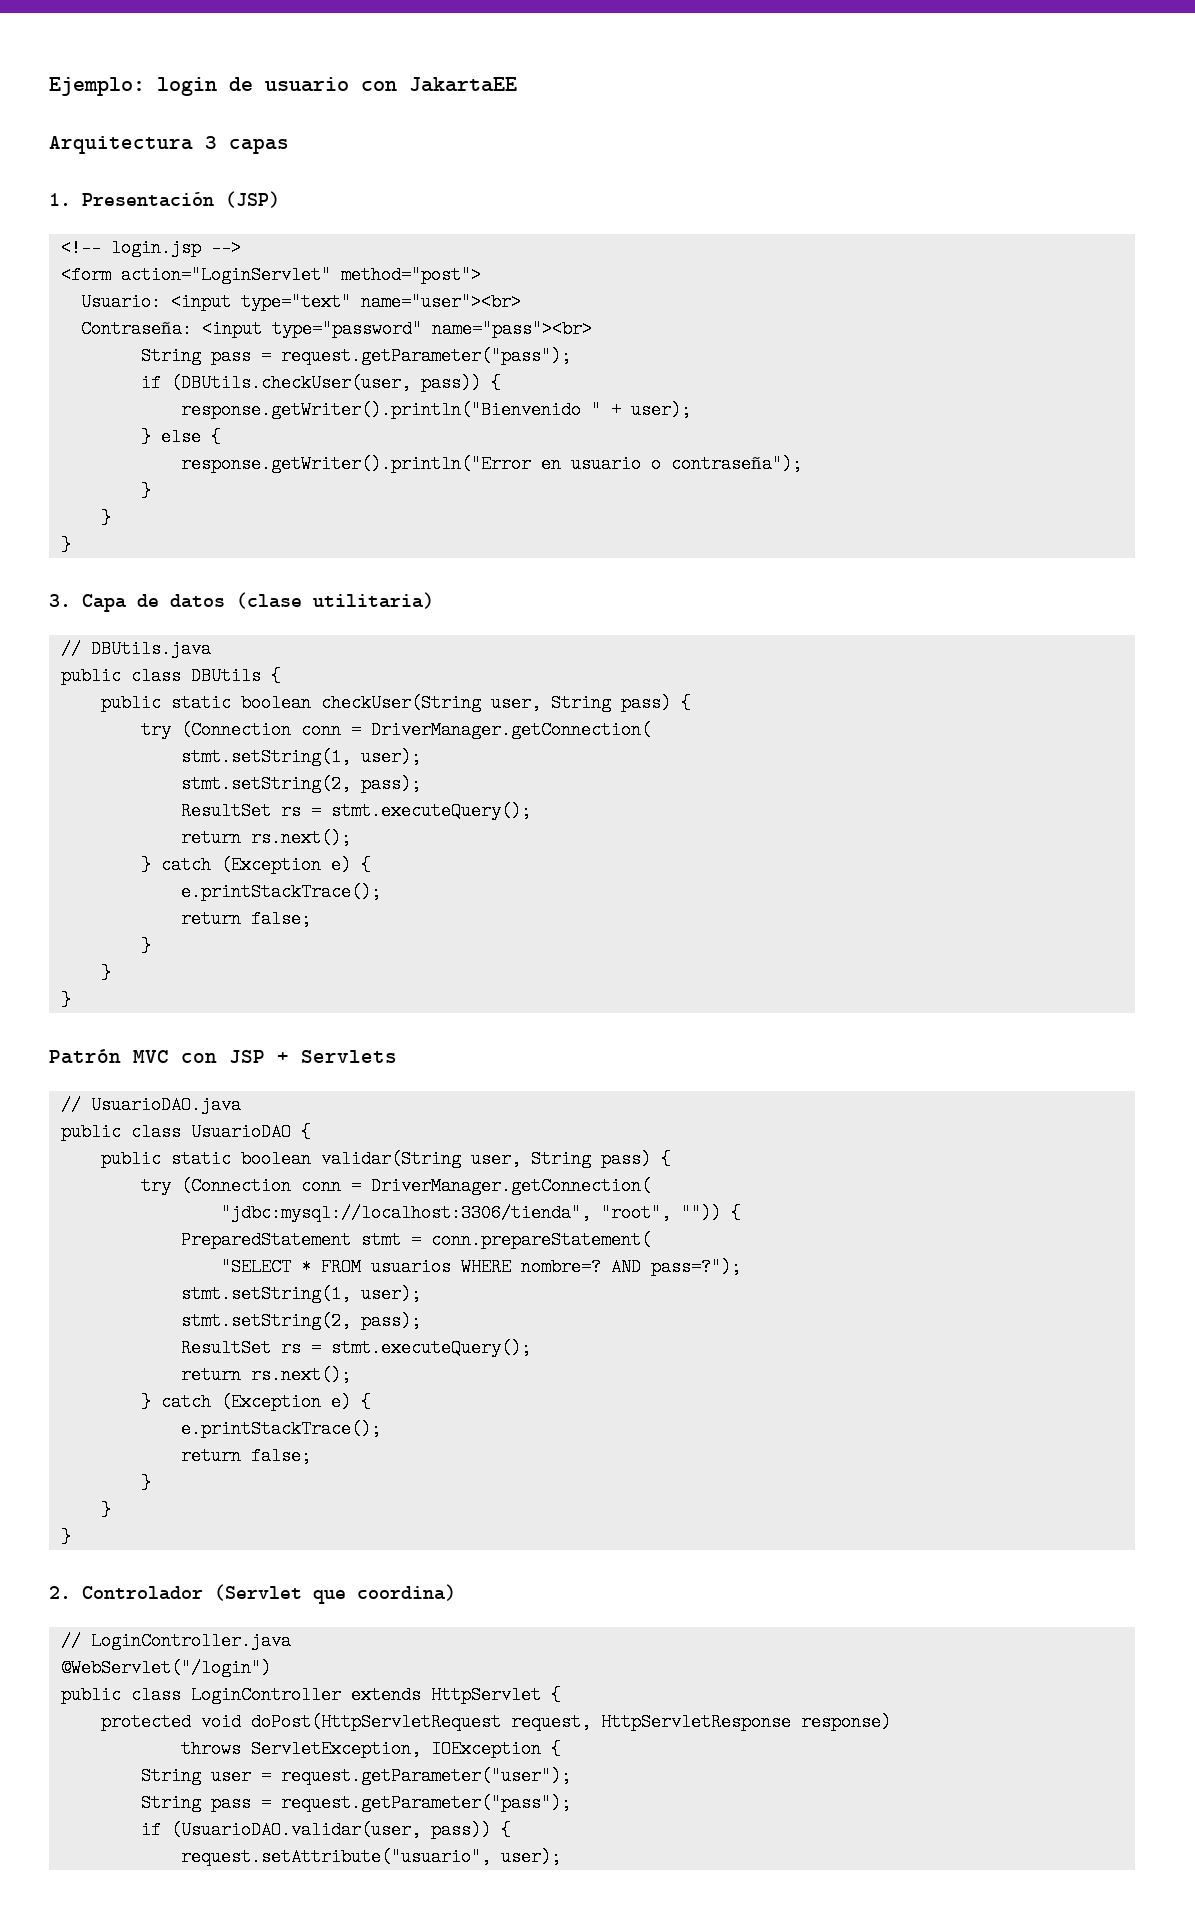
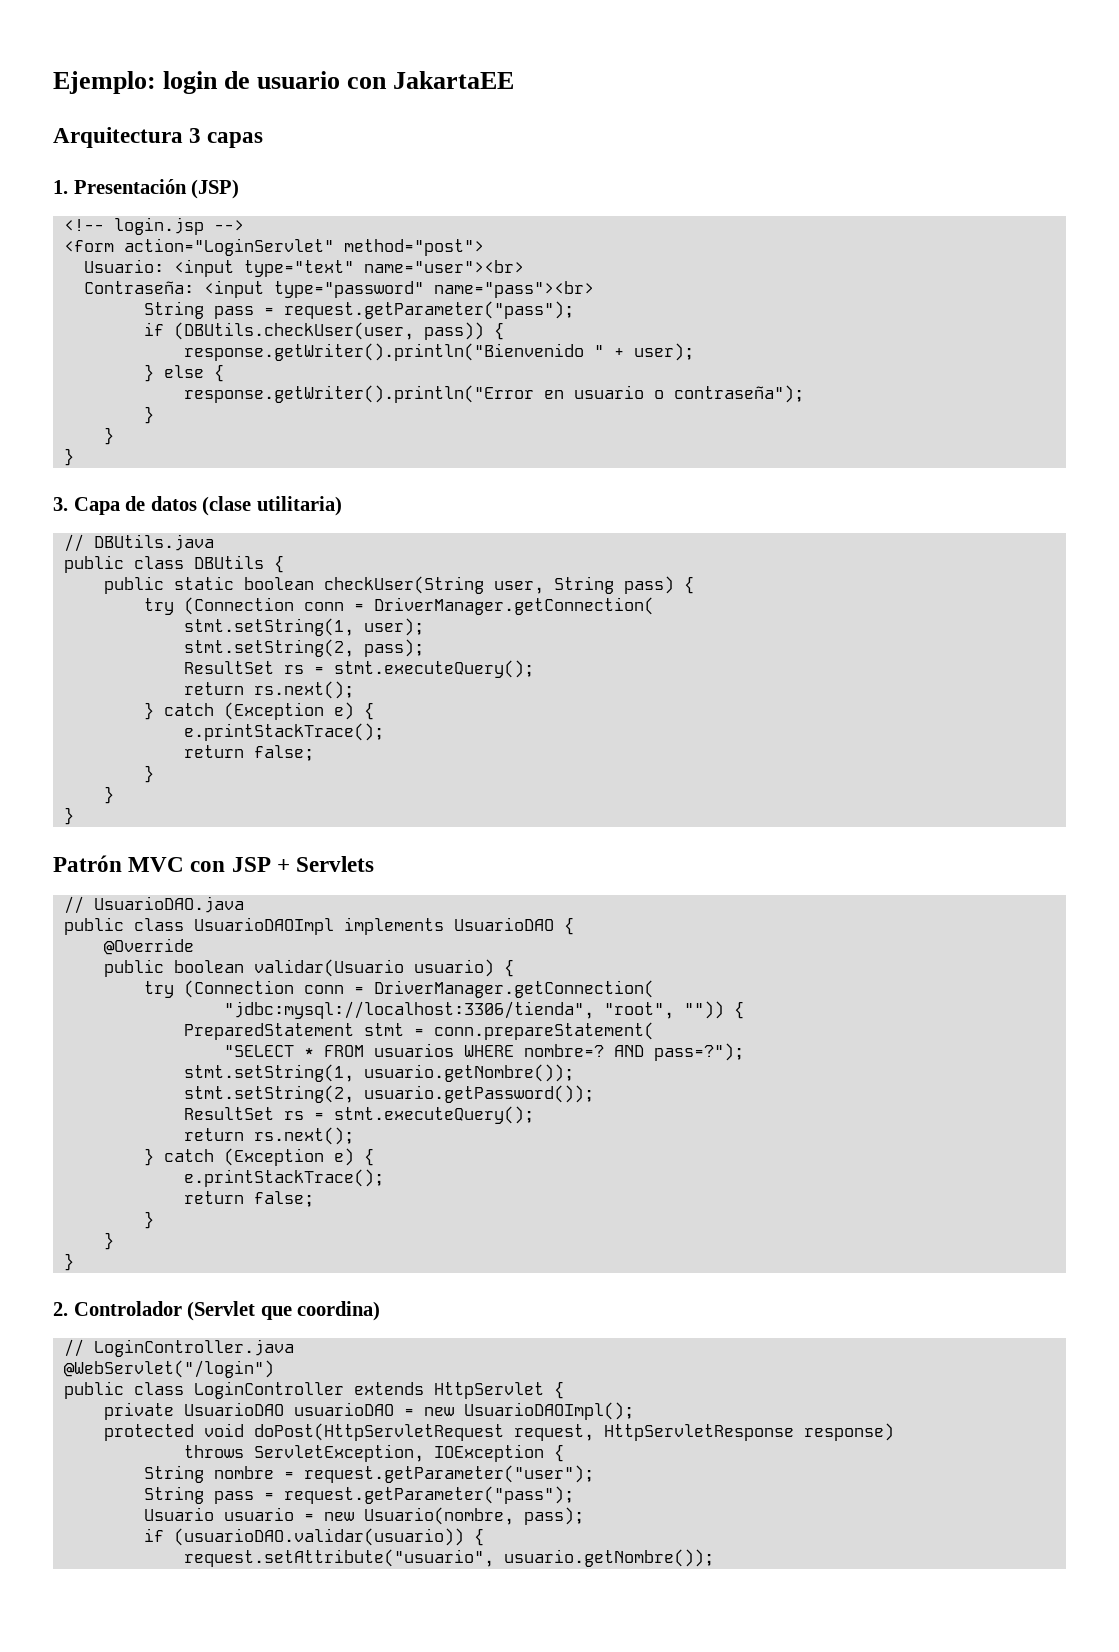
- public class UsuarioDAO {
+ public class UsuarioDAOImpl implements UsuarioDAO {
- public static boolean validar(String user, String pass) {
+ @Override
+ public boolean validar(Usuario usuario) {
  AND pass=?");
- stmt.setString(1, user);
- stmt.setString(2, pass);
+ stmt.setString(1, usuario.getNombre());
+ stmt.setString(2, usuario.getPassword());
+ private UsuarioDAO usuarioDAO = new UsuarioDAOImpl();
- String user = request.getParameter("user");
+ String nombre = request.getParameter("user");
- if (UsuarioDAO.validar(user, pass)) {
+ Usuario usuario = new Usuario(nombre, pass);
+ if (usuarioDAO.validar(usuario)) {
- request.setAttribute("usuario", user);
+ request.setAttribute("usuario", usuario.getNombre());

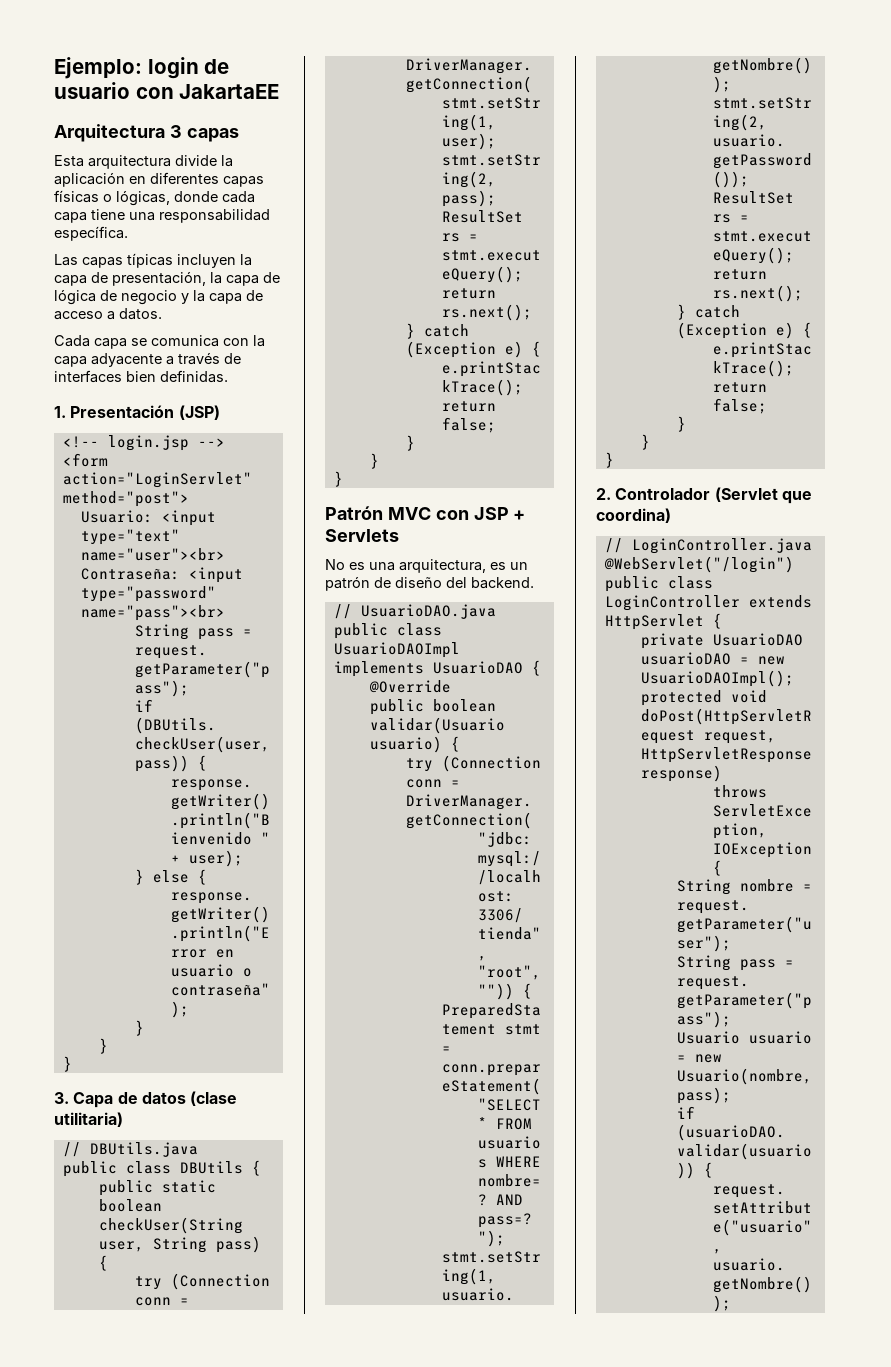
+ Esta arquitectura divide la aplicación en diferentes capas físicas o lógicas, donde cada capa tiene una responsabilidad específica.
+ Las capas típicas incluyen la capa de presentación, la capa de lógica de negocio y la capa de acceso a datos.
+ Cada capa se comunica con la capa adyacente a través de interfaces bien definidas.
+ No es una arquitectura, es un patrón de diseño del backend.

